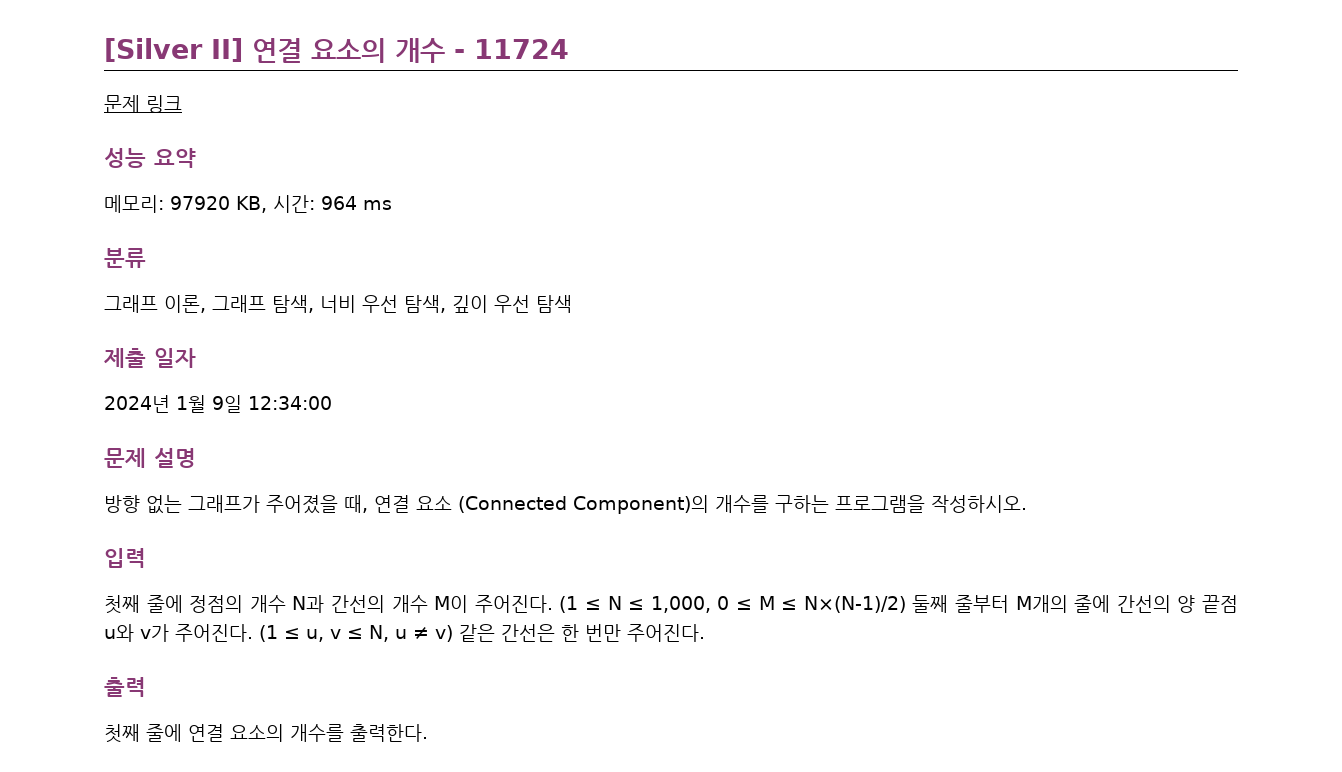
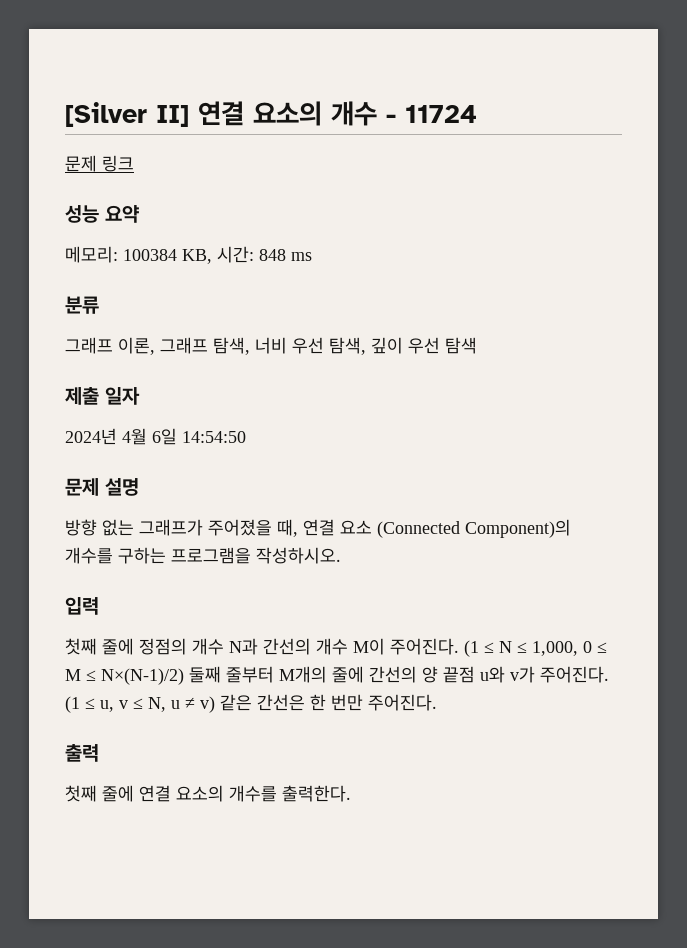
- 메모리: 97920 KB, 시간: 964 ms
+ 메모리: 100384 KB, 시간: 848 ms
- 2024년 1월 9일 12:34:00
+ 2024년 4월 6일 14:54:50

